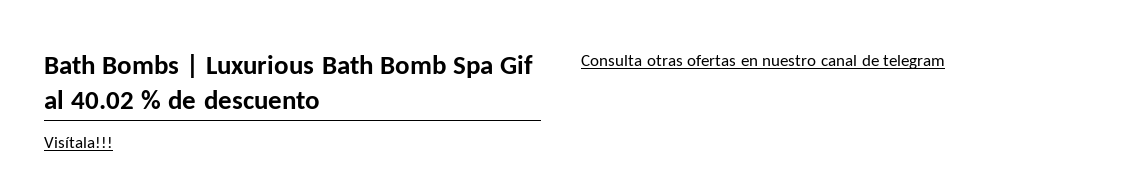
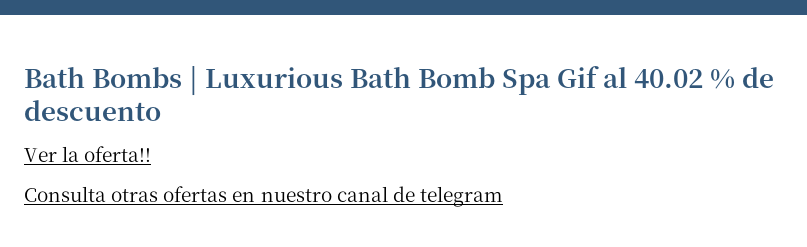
- Visítala!!!
+ Ver la oferta!!

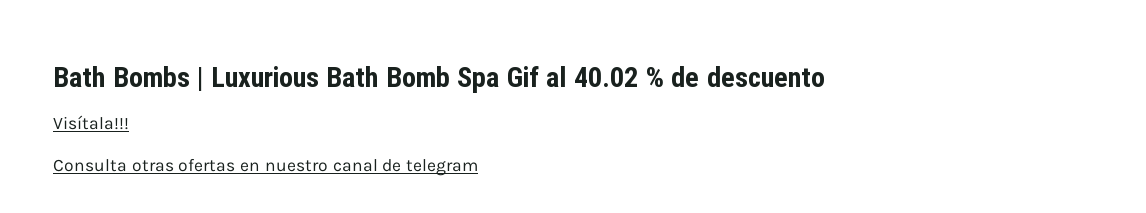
- Ver la oferta!!
+ Visítala!!!

